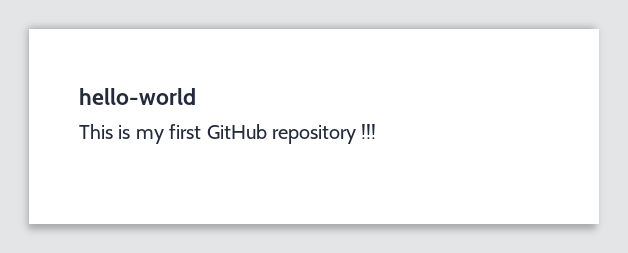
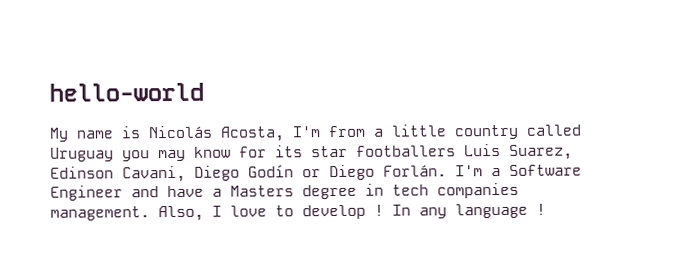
- This is my first GitHub repository !!!
+ My name is Nicolás Acosta, I'm from a little country called Uruguay you may know for its star footballers Luis Suarez, Edinson Cavani, Diego Godín or Diego Forlán. I'm a Software Engineer and have a Masters degree in tech companies management. Also, I love to develop ! In any language !

